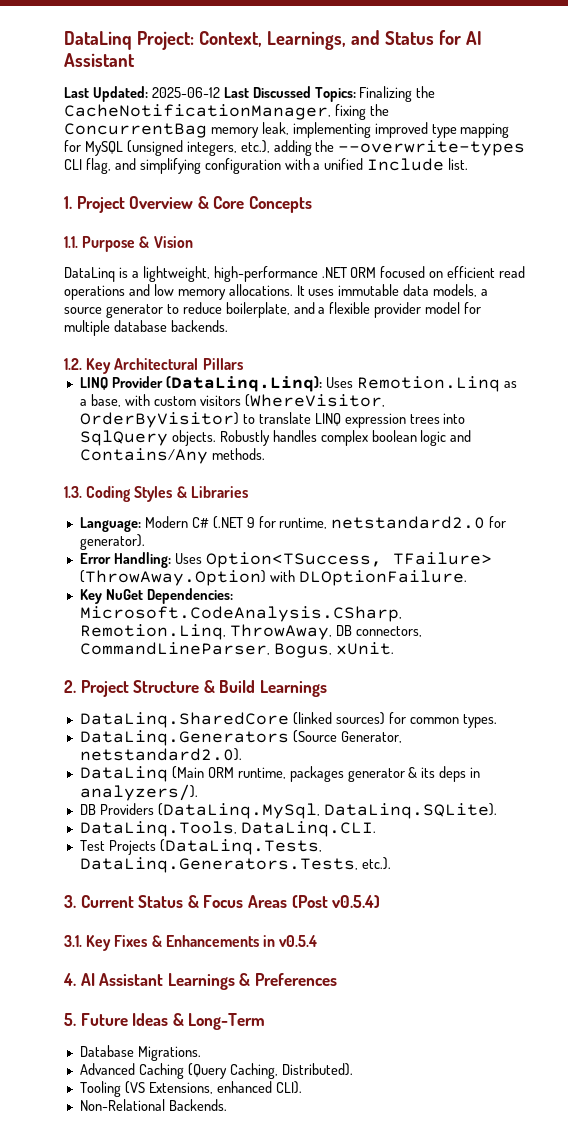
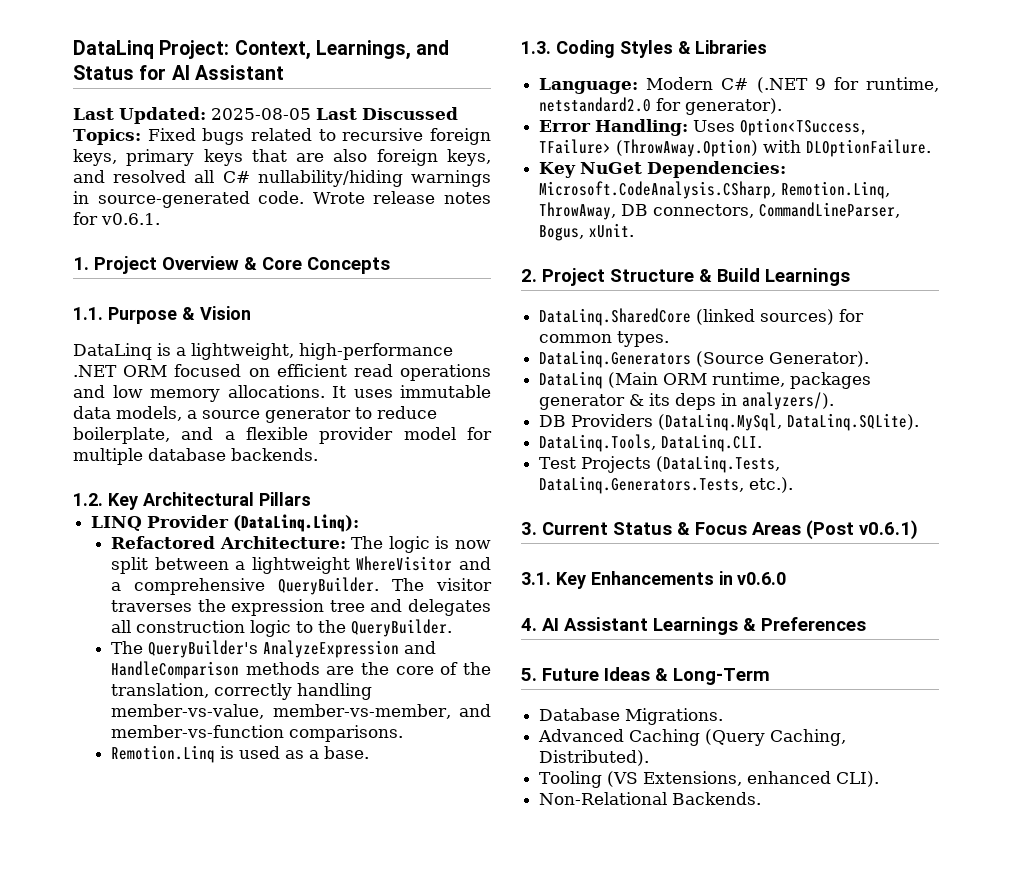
- Last Updated: 2025-06-12 Last Discussed Topics: Finalizing the CacheNotificationManager, fixing the ConcurrentBag memory leak, implementing improved type mapping for MySQL (unsigned integers, etc.), adding the --overwrite-types CLI flag, and simplifying configuration with a unified Include list.
+ Last Updated: 2025-08-05 Last Discussed Topics: Fixed bugs related to recursive foreign keys, primary keys that are also foreign keys, and resolved all C# nullability/hiding warnings in source-generated code. Wrote release notes for v0.6.1.
- LINQ Provider (DataLinq.Linq): Uses Remotion.Linq as a base, with custom visitors (WhereVisitor, OrderByVisitor) to translate LINQ expression trees into SqlQuery objects. Robustly handles complex boolean logic and Contains/Any methods.
+ LINQ Provider (DataLinq.Linq):
+ Refactored Architecture: The logic is now split between a lightweight WhereVisitor and a comprehensive QueryBuilder. The visitor traverses the expression tree and delegates all construction logic to the QueryBuilder.
+ The QueryBuilder's AnalyzeExpression and HandleComparison methods are the core of the translation, correctly handling member-vs-value, member-vs-member, and member-vs-function comparisons.
+ Remotion.Linq is used as a base.
- DataLinq.Generators (Source Generator, netstandard2.0).
+ DataLinq.Generators (Source Generator).
- 3. Current Status & Focus Areas (Post v0.5.4)
+ 3. Current Status & Focus Areas (Post v0.6.1)
- 3.1. Key Fixes & Enhancements in v0.5.4
+ 3.1. Key Enhancements in v0.6.0

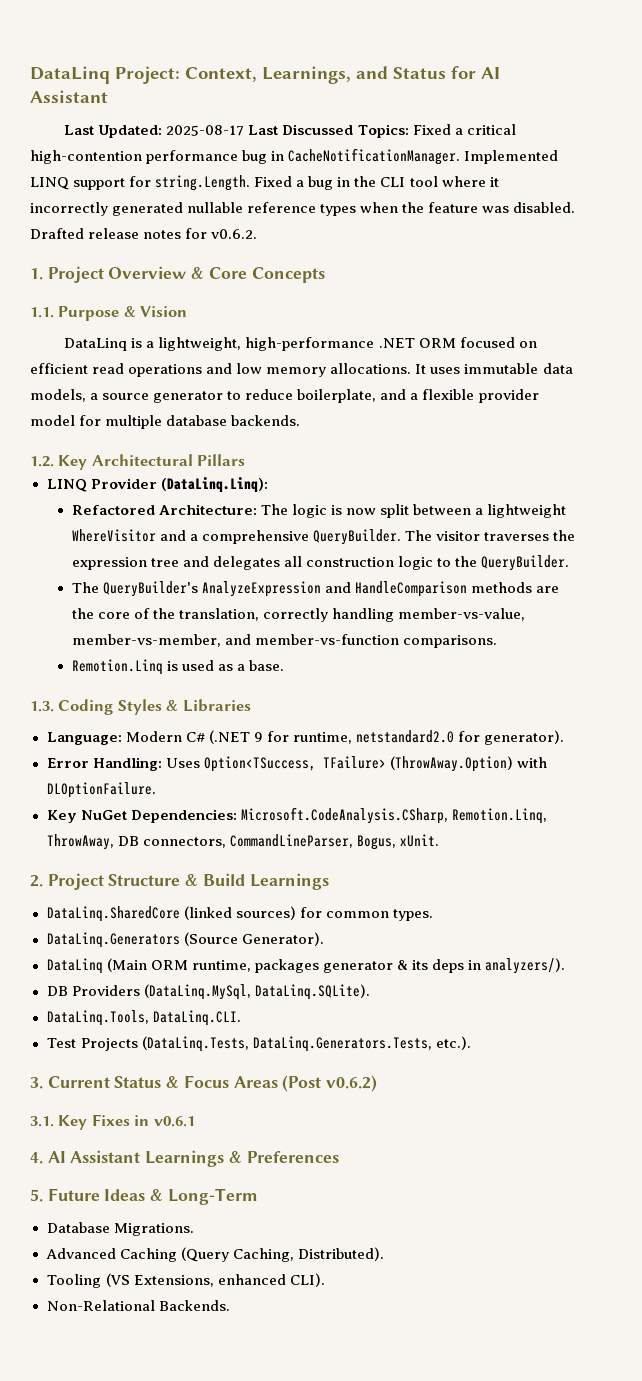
- Last Updated: 2025-08-05 Last Discussed Topics: Fixed bugs related to recursive foreign keys, primary keys that are also foreign keys, and resolved all C# nullability/hiding warnings in source-generated code. Wrote release notes for v0.6.1.
+ Last Updated: 2025-08-17 Last Discussed Topics: Fixed a critical high-contention performance bug in CacheNotificationManager. Implemented LINQ support for string.Length. Fixed a bug in the CLI tool where it incorrectly generated nullable reference types when the feature was disabled. Drafted release notes for v0.6.2.
- 3. Current Status & Focus Areas (Post v0.6.1)
+ 3. Current Status & Focus Areas (Post v0.6.2)
- 3.1. Key Enhancements in v0.6.0
+ 3.1. Key Fixes in v0.6.1

